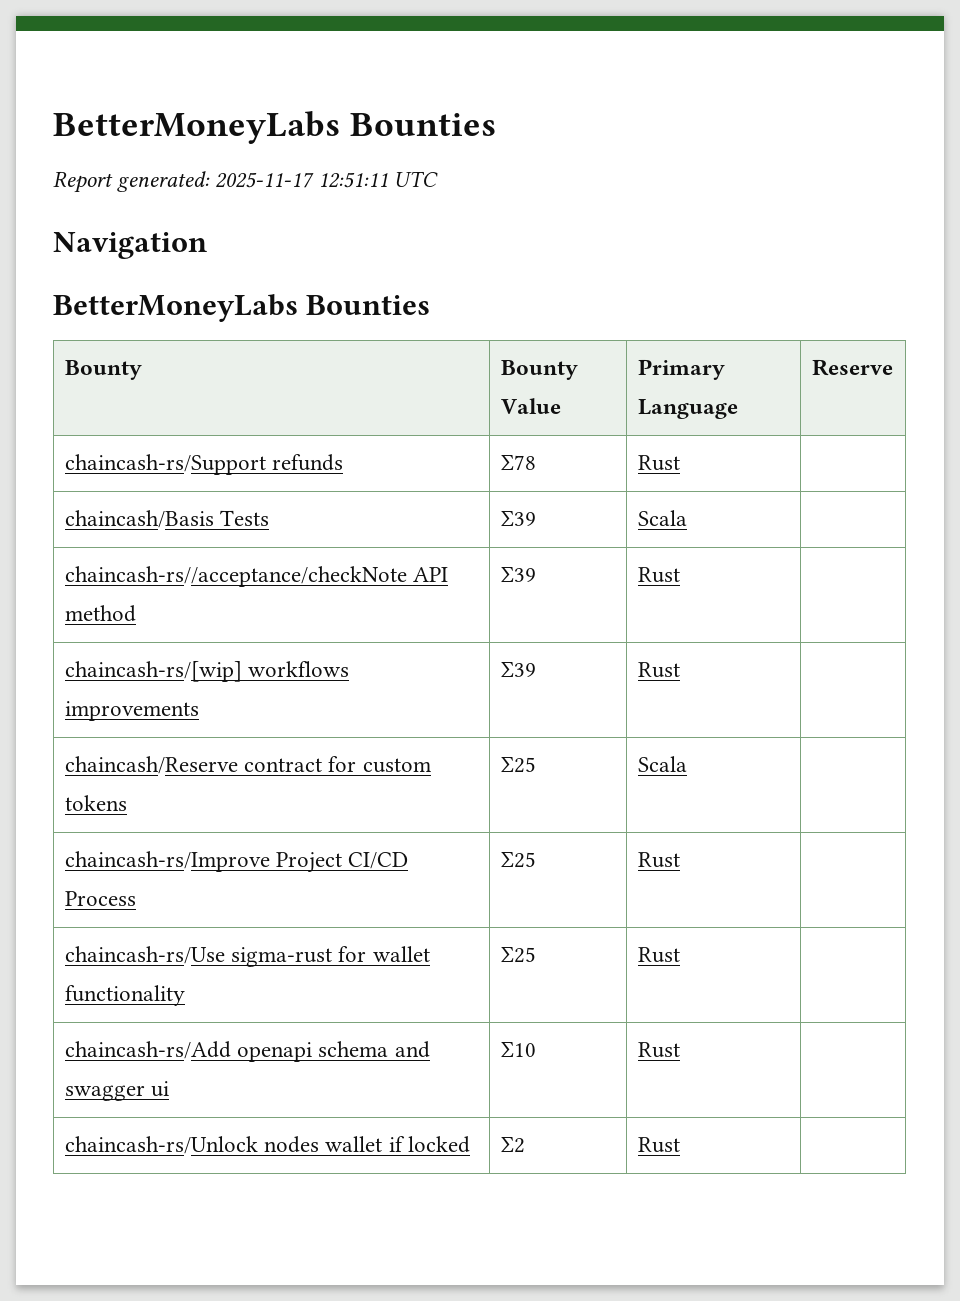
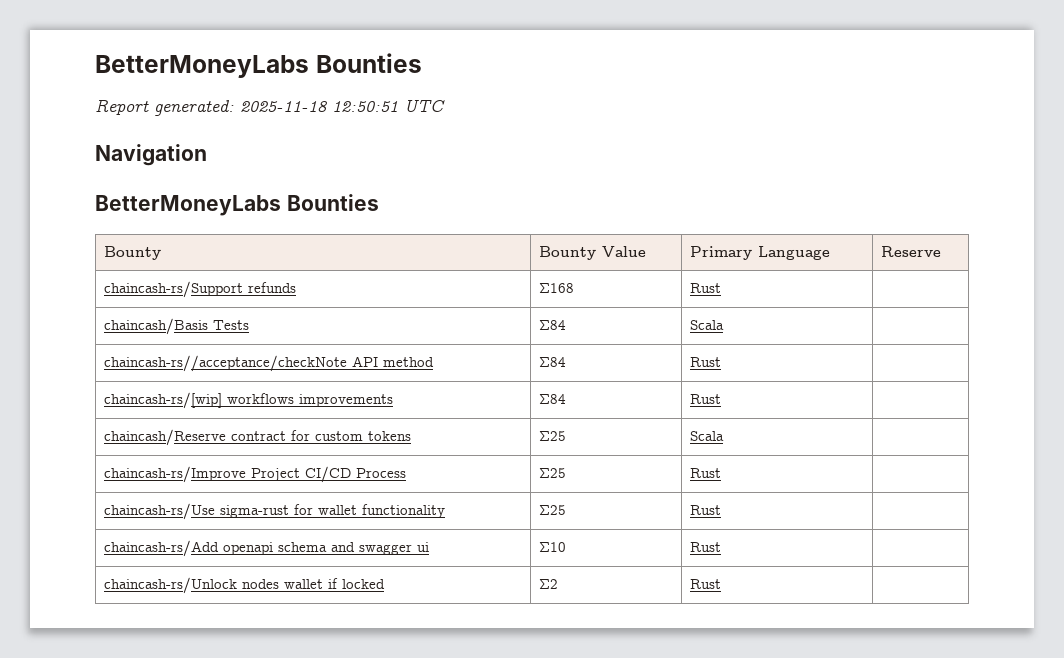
- Report generated: 2025-11-17 12:51:11 UTC
+ Report generated: 2025-11-18 12:50:51 UTC
- chaincash-rs/Support refunds | Σ78 | Rust |
+ chaincash-rs/Support refunds | Σ168 | Rust |
- chaincash/Basis Tests | Σ39 | Scala |
+ chaincash/Basis Tests | Σ84 | Scala |
- chaincash-rs//acceptance/checkNote API method | Σ39 | Rust |
+ chaincash-rs//acceptance/checkNote API method | Σ84 | Rust |
- chaincash-rs/[wip] workflows improvements | Σ39 | Rust |
+ chaincash-rs/[wip] workflows improvements | Σ84 | Rust |

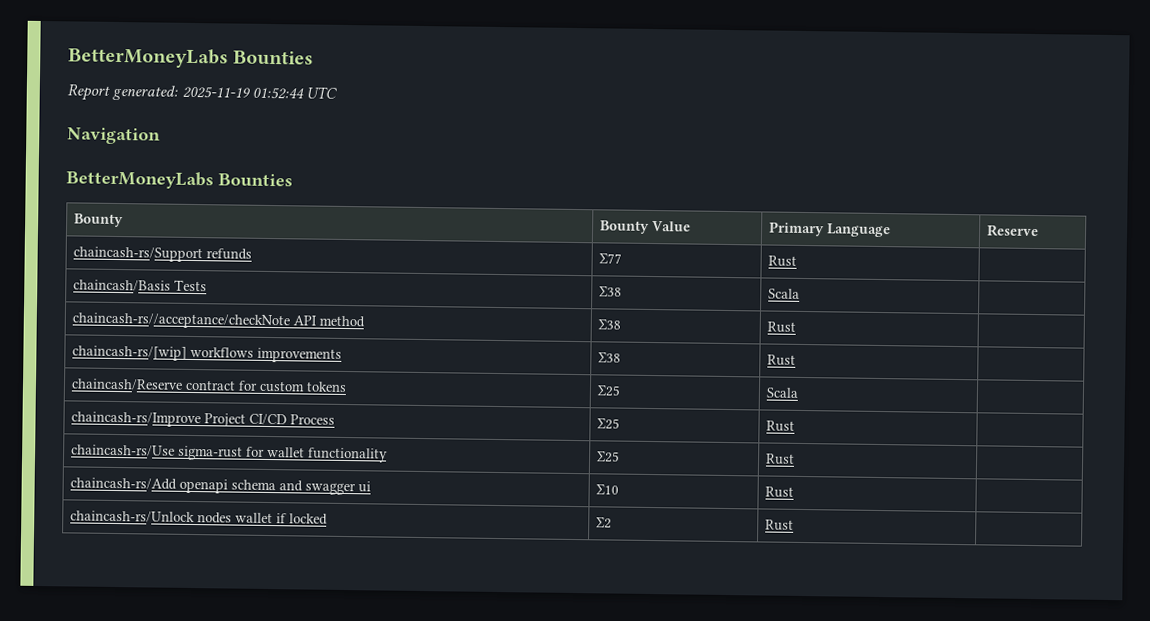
- Report generated: 2025-11-18 12:50:51 UTC
+ Report generated: 2025-11-19 01:52:44 UTC
- chaincash-rs/Support refunds | Σ168 | Rust |
+ chaincash-rs/Support refunds | Σ77 | Rust |
- chaincash/Basis Tests | Σ84 | Scala |
+ chaincash/Basis Tests | Σ38 | Scala |
- chaincash-rs//acceptance/checkNote API method | Σ84 | Rust |
+ chaincash-rs//acceptance/checkNote API method | Σ38 | Rust |
- chaincash-rs/[wip] workflows improvements | Σ84 | Rust |
+ chaincash-rs/[wip] workflows improvements | Σ38 | Rust |

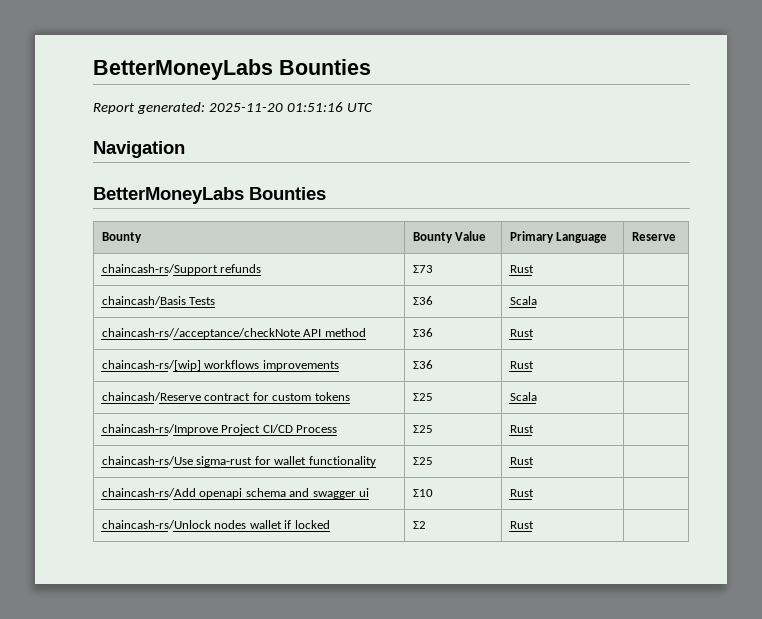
- Report generated: 2025-11-19 01:52:44 UTC
+ Report generated: 2025-11-20 01:51:16 UTC
- chaincash-rs/Support refunds | Σ77 | Rust |
+ chaincash-rs/Support refunds | Σ73 | Rust |
- chaincash/Basis Tests | Σ38 | Scala |
+ chaincash/Basis Tests | Σ36 | Scala |
- chaincash-rs//acceptance/checkNote API method | Σ38 | Rust |
+ chaincash-rs//acceptance/checkNote API method | Σ36 | Rust |
- chaincash-rs/[wip] workflows improvements | Σ38 | Rust |
+ chaincash-rs/[wip] workflows improvements | Σ36 | Rust |

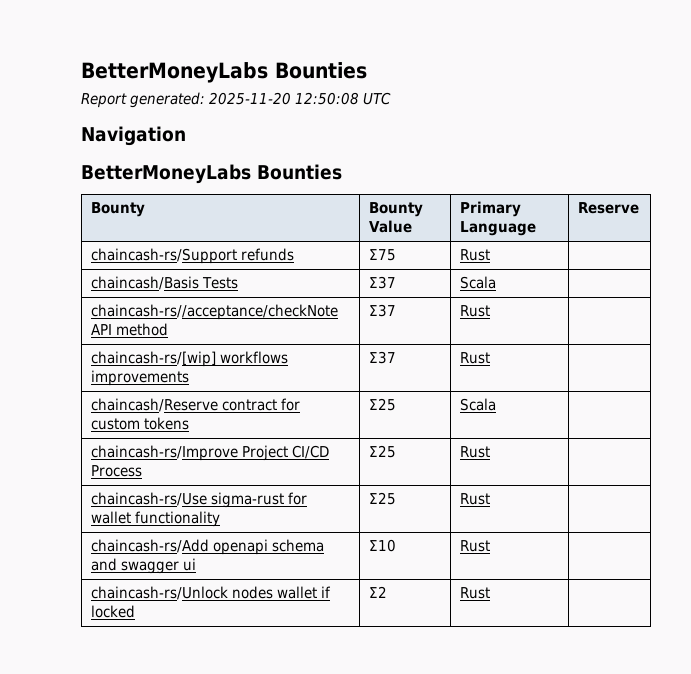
- Report generated: 2025-11-20 01:51:16 UTC
+ Report generated: 2025-11-20 12:50:08 UTC
- chaincash-rs/Support refunds | Σ73 | Rust |
+ chaincash-rs/Support refunds | Σ75 | Rust |
- chaincash/Basis Tests | Σ36 | Scala |
+ chaincash/Basis Tests | Σ37 | Scala |
- chaincash-rs//acceptance/checkNote API method | Σ36 | Rust |
+ chaincash-rs//acceptance/checkNote API method | Σ37 | Rust |
- chaincash-rs/[wip] workflows improvements | Σ36 | Rust |
+ chaincash-rs/[wip] workflows improvements | Σ37 | Rust |

